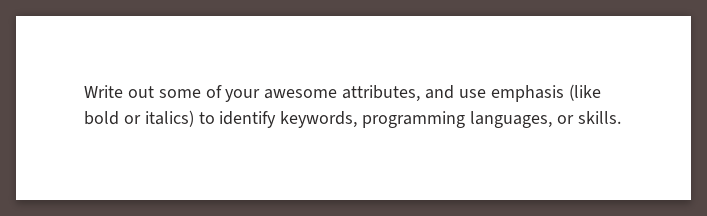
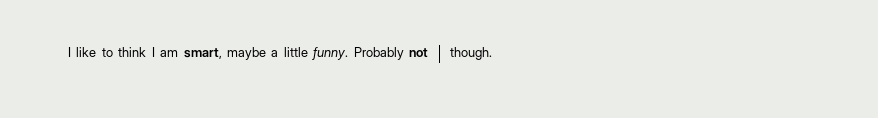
- Write out some of your awesome attributes, and use emphasis (like bold or italics) to identify keywords, programming languages, or skills.
+ I like to think I am smart, maybe a little funny. Probably not though.

